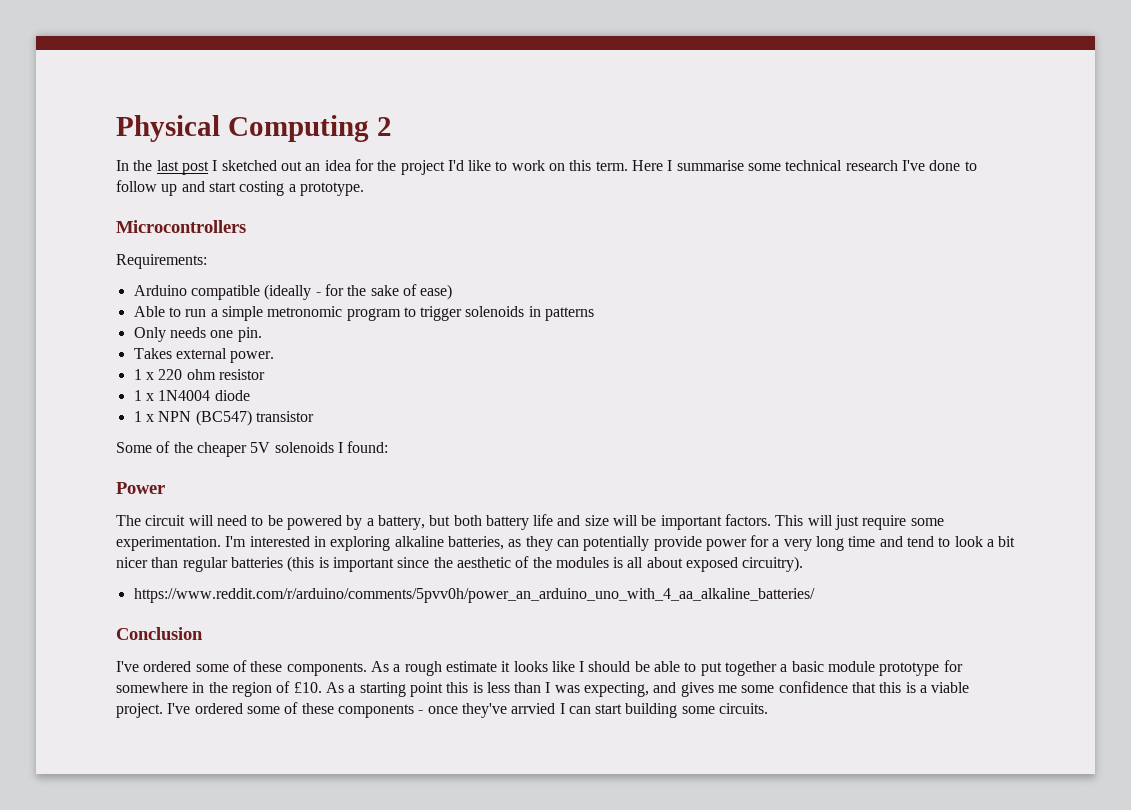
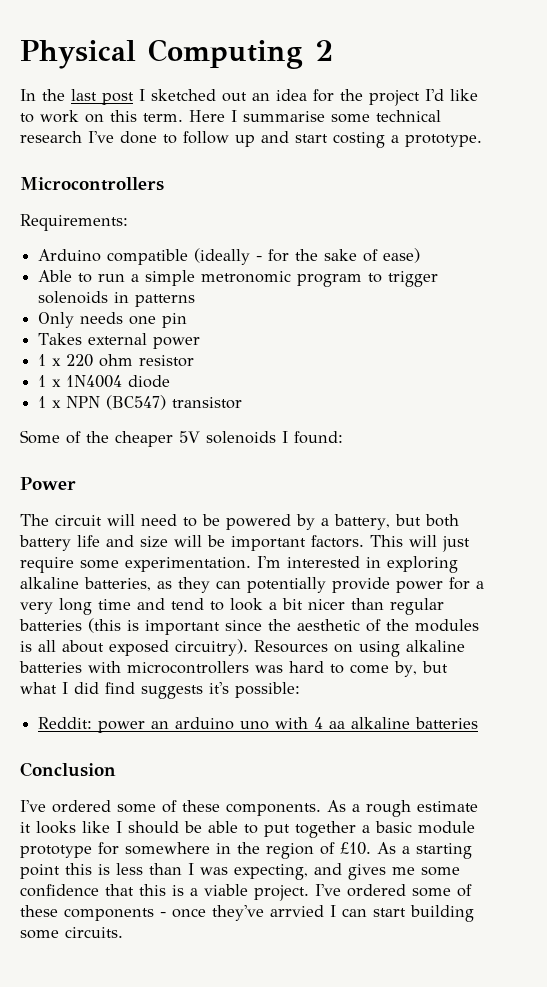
- Only needs one pin.
+ Only needs one pin
- Takes external power.
+ Takes external power
- I'm interested in exploring alkaline batteries, as they can potentially provide power for a very long time and tend to look a bit nicer than regular batteries (this is important since the aesthetic of the modules is all about exposed circuitry).
- https://www.reddit.com/r/arduino/comments/5pvv0h/power_an_arduino_uno_with_4_aa_alkaline_batteries/
+ I'm interested in exploring alkaline batteries, as they can potentially provide power for a very long time and tend to look a bit nicer than regular batteries (this is important since the aesthetic of the modules is all about exposed circuitry). Resources on using alkaline batteries with microcontrollers was hard to come by, but what I did find suggests it's possible:
+ Reddit: power an arduino uno with 4 aa alkaline batteries

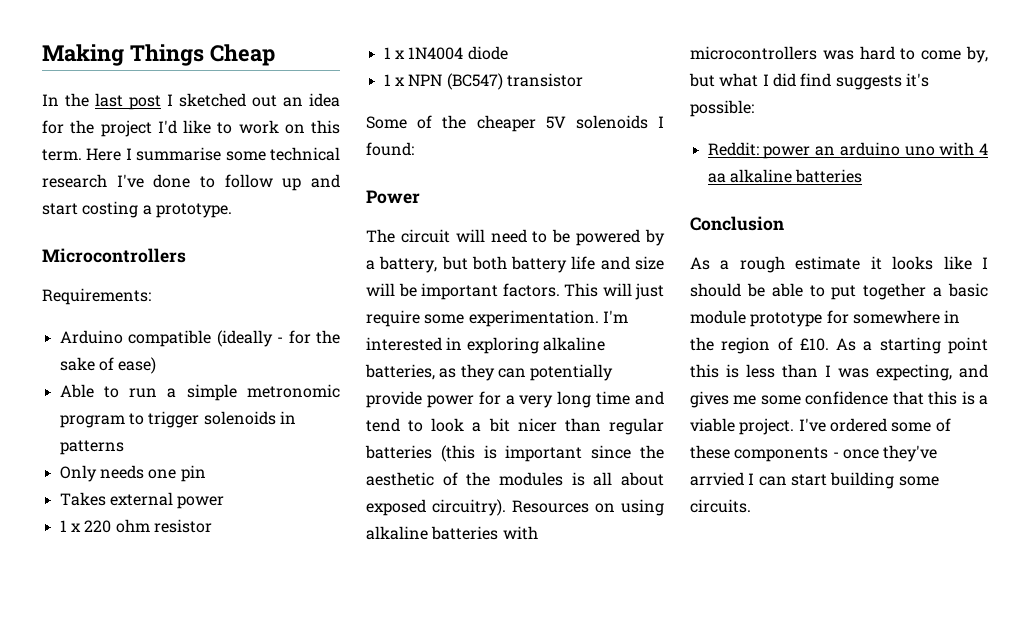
- Physical Computing 2
+ Making Things Cheap
- I've ordered some of these components.

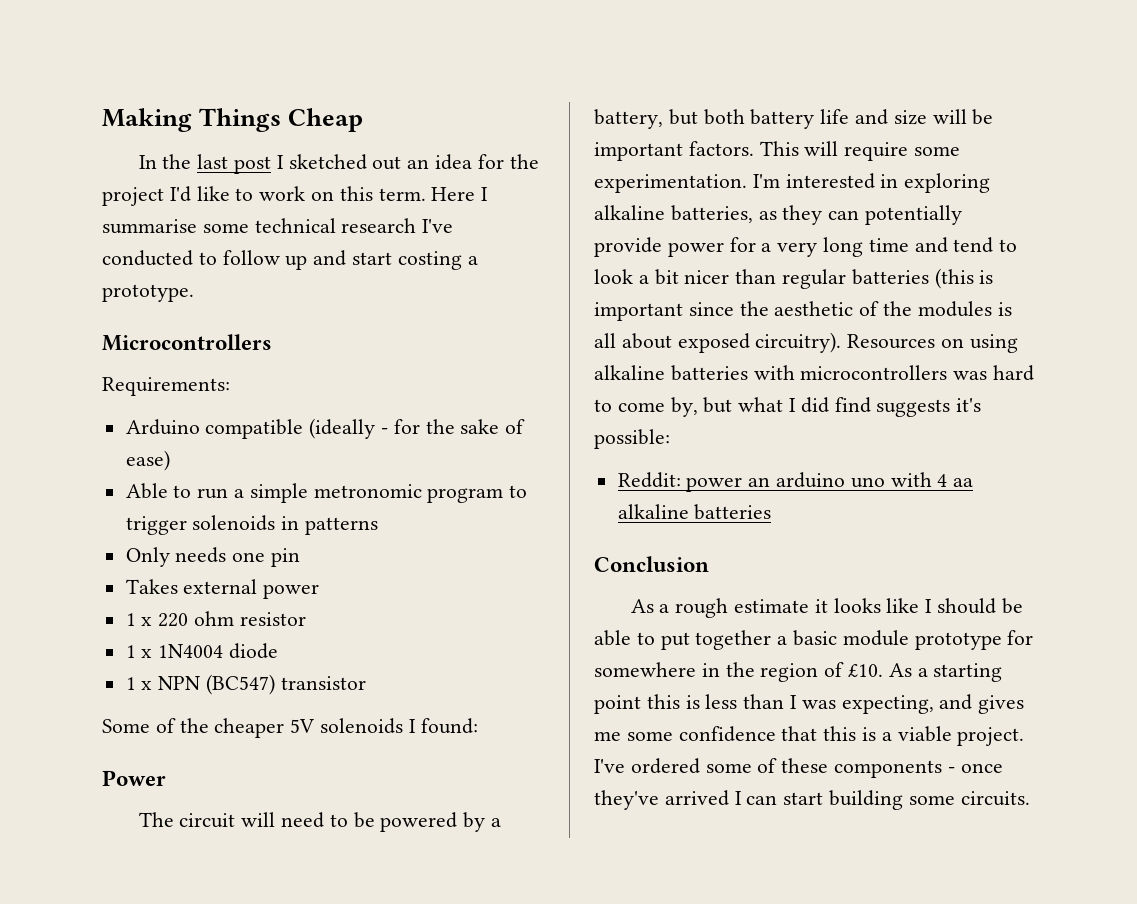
- Here I summarise some technical research I've done to follow up and start costing a prototype.
+ Here I summarise some technical research I've conducted to follow up and start costing a prototype.
- This will just require some experimentation.
+ This will require some experimentation.
- I've ordered some of these components - once they've arrvied I can start building some circuits.
+ I've ordered some of these components - once they've arrived I can start building some circuits.

